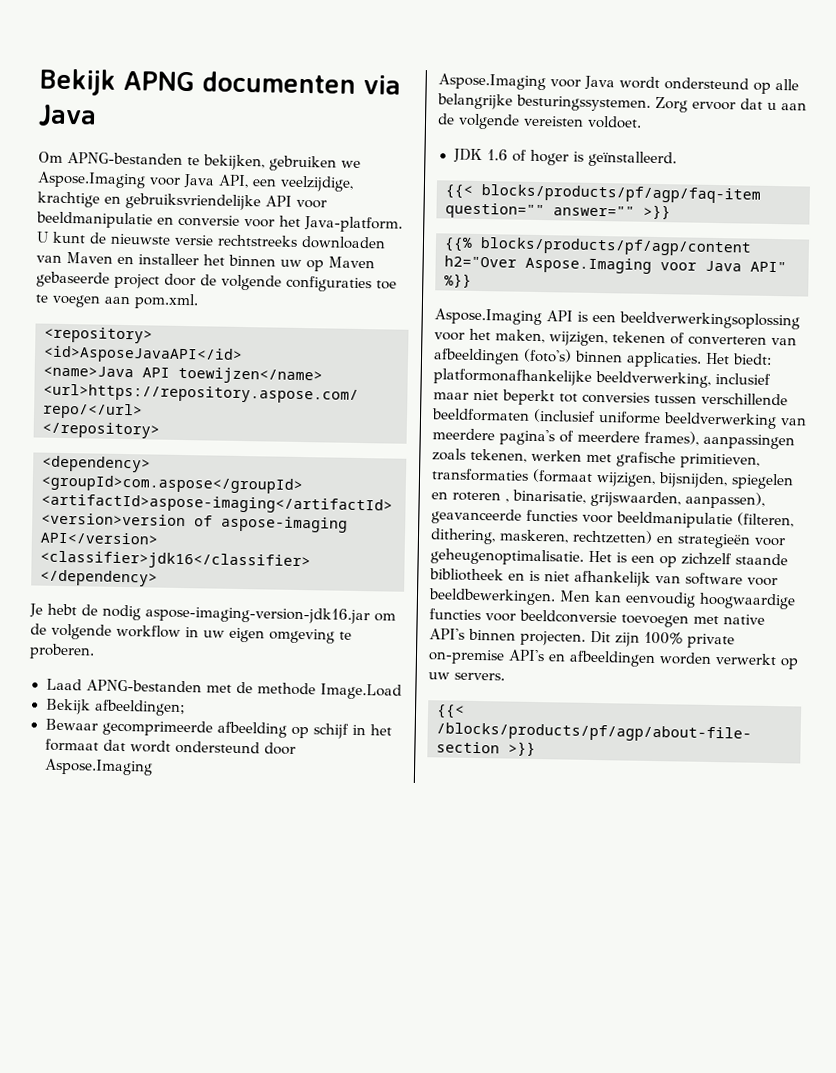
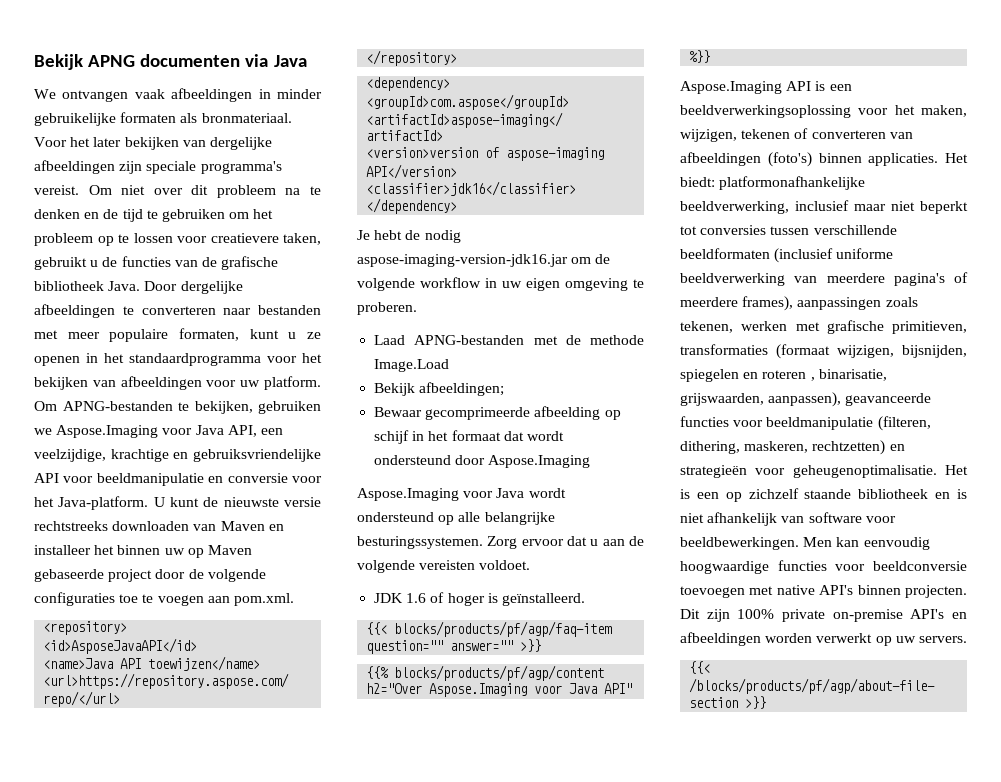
+ We ontvangen vaak afbeeldingen in minder gebruikelijke formaten als bronmateriaal. Voor het later bekijken van dergelijke afbeeldingen zijn speciale programma's vereist. Om niet over dit probleem na te denken en de tijd te gebruiken om het probleem op te lossen voor creatievere taken, gebruikt u de functies van de grafische bibliotheek Java. Door dergelijke afbeeldingen te converteren naar bestanden met meer populaire formaten, kunt u ze openen in het standaardprogramma voor het bekijken van afbeeldingen voor uw platform.

